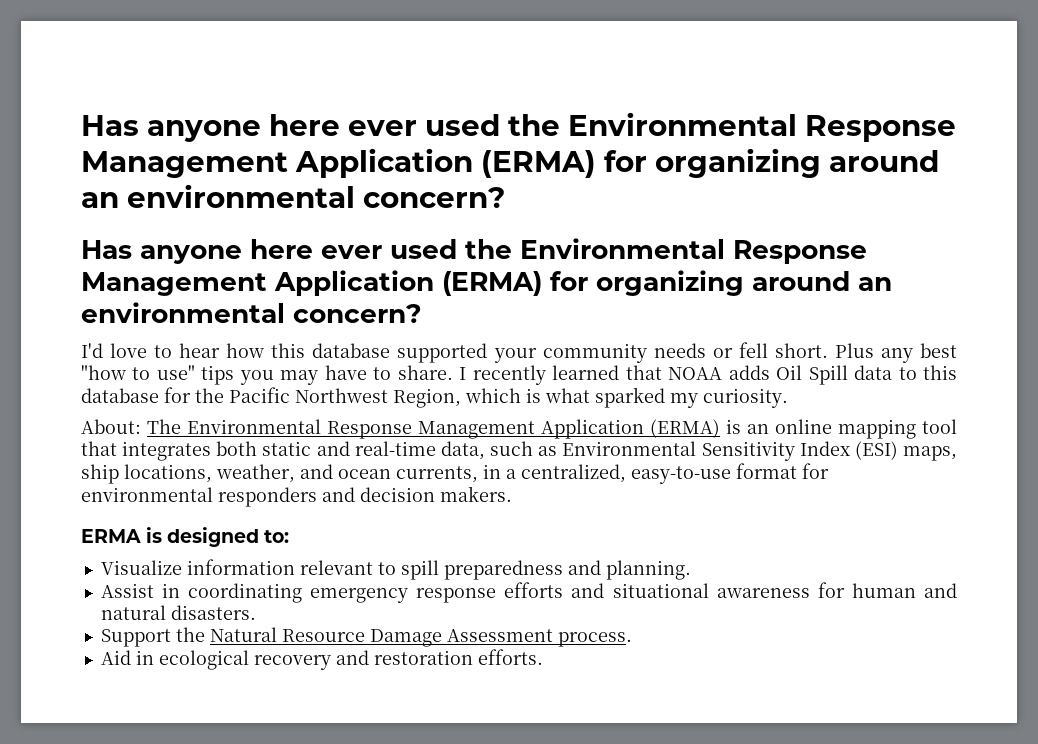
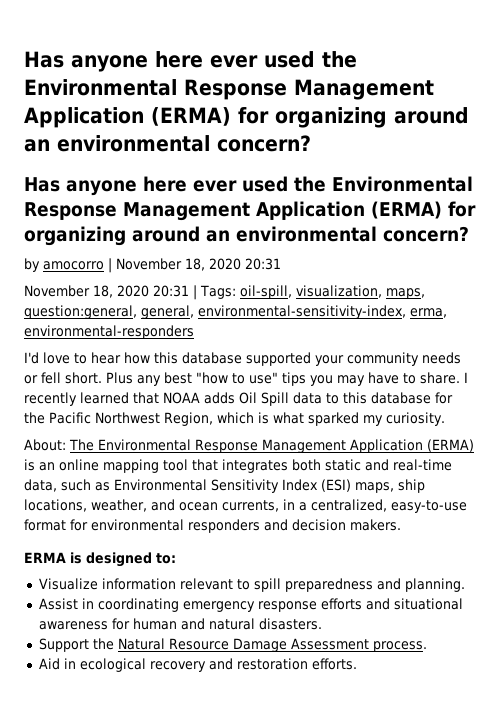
+ by amocorro | November 18, 2020 20:31
+ November 18, 2020 20:31 | Tags: oil-spill, visualization, maps, question:general, general, environmental-sensitivity-index, erma, environmental-responders

